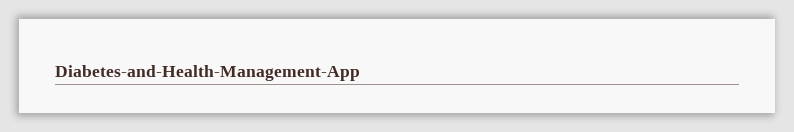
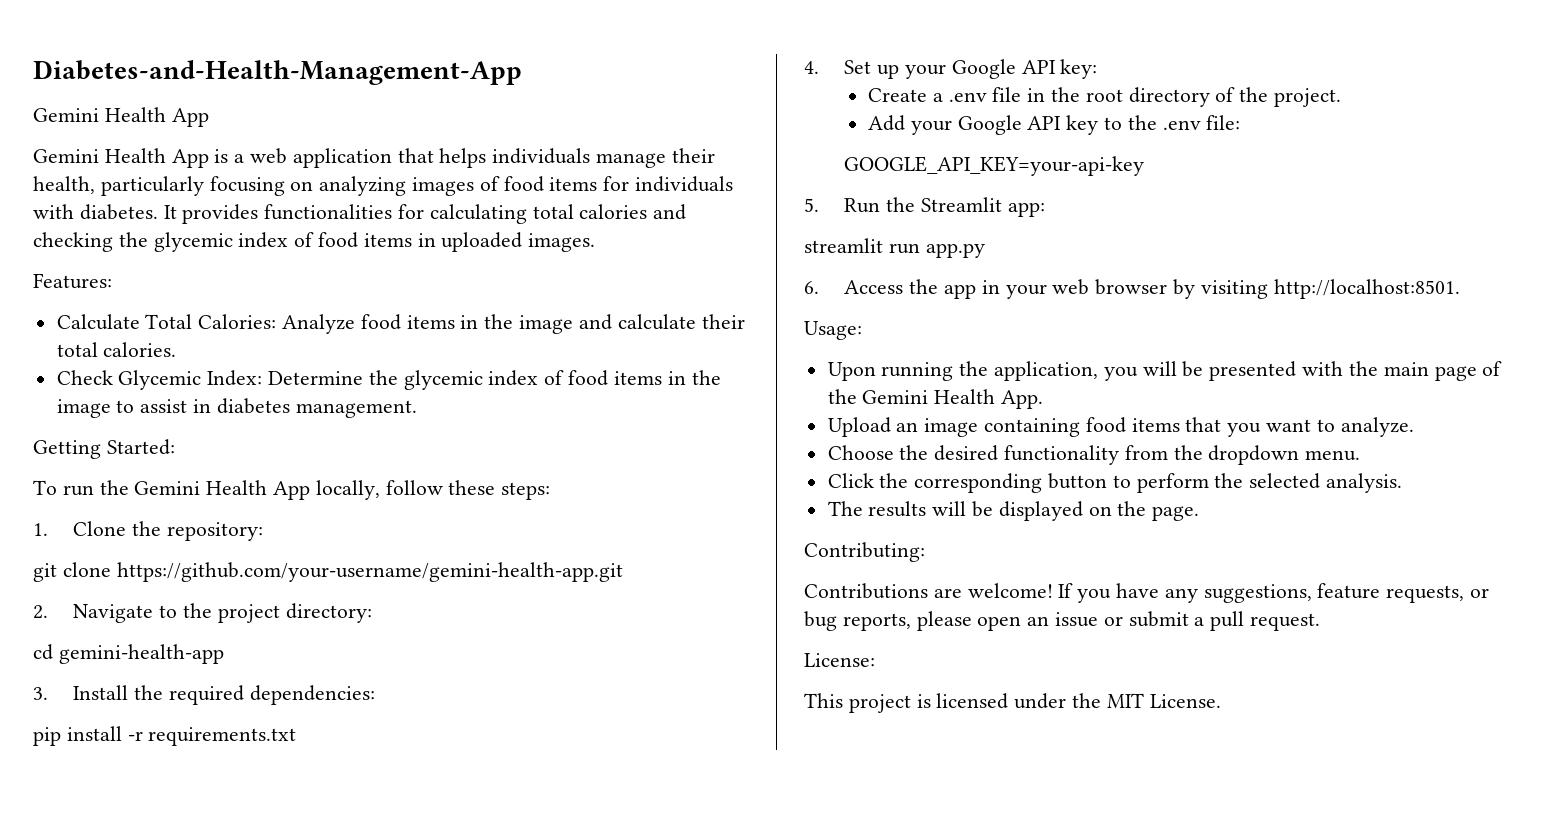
  Diabetes-and-Health-Management-App
+ Gemini Health App
+ Gemini Health App is a web application that helps individuals manage their health, particularly focusing on analyzing images of food items for individuals with diabetes. It provides functionalities for calculating total calories and checking the glycemic index of food items in uploaded images.
+ Features:
+ Calculate Total Calories: Analyze food items in the image and calculate their total calories.
+ Check Glycemic Index: Determine the glycemic index of food items in the image to assist in diabetes management.
+ Getting Started:
+ To run the Gemini Health App locally, follow these steps:
+ 1. Clone the repository:
+ git clone https://github.com/your-username/gemini-health-app.git
+ 2. Navigate to the project directory:
+ cd gemini-health-app
+ 3. Install the required dependencies:
+ pip install -r requirements.txt
+ 4. Set up your Google API key:
+ Create a .env file in the root directory of the project.
+ Add your Google API key to the .env file:
+ GOOGLE_API_KEY=your-api-key
+ 5. Run the Streamlit app:
+ streamlit run app.py
+ 6. Access the app in your web browser by visiting http://localhost:8501.
+ Usage:
+ Upon running the application, you will be presented with the main page of the Gemini Health App.
+ Upload an image containing food items that you want to analyze.
+ Choose the desired functionality from the dropdown menu.
+ Click the corresponding button to perform the selected analysis.
+ The results will be displayed on the page.
+ Contributing:
+ Contributions are welcome! If you have any suggestions, feature requests, or bug reports, please open an issue or submit a pull request.
+ License:
+ This project is licensed under the MIT License.

